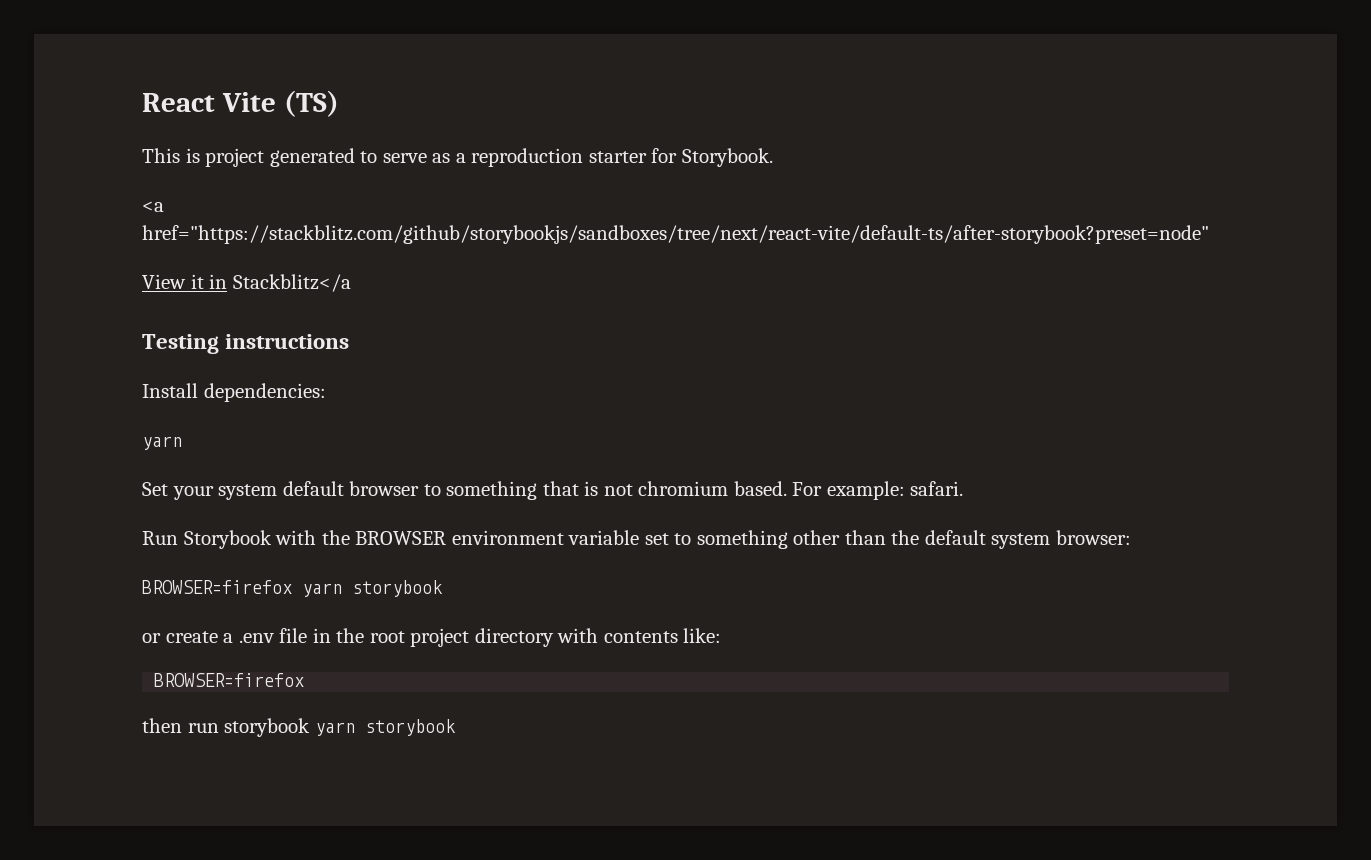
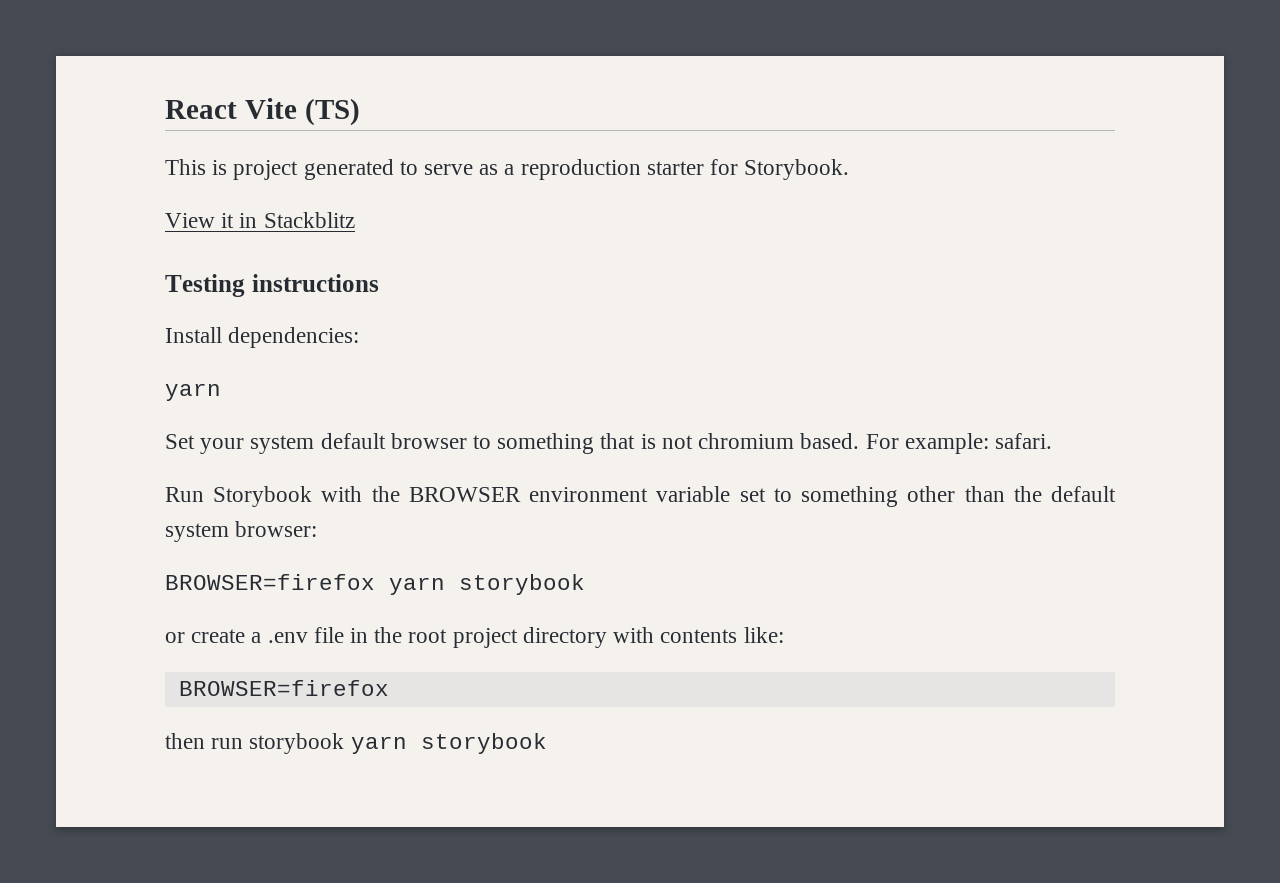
- <a href="https://stackblitz.com/github/storybookjs/sandboxes/tree/next/react-vite/default-ts/after-storybook?preset=node"
- View it in Stackblitz</a
+ View it in Stackblitz

